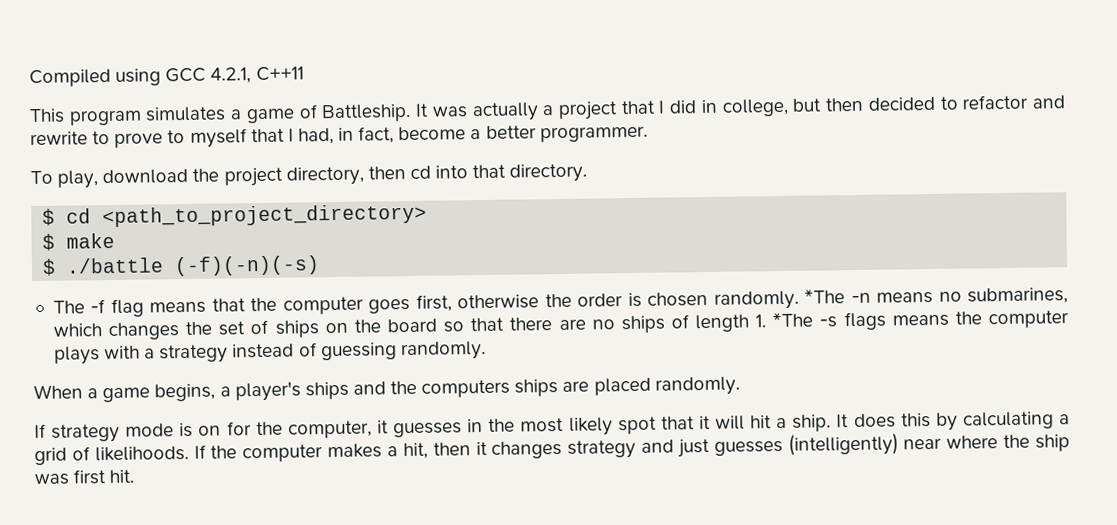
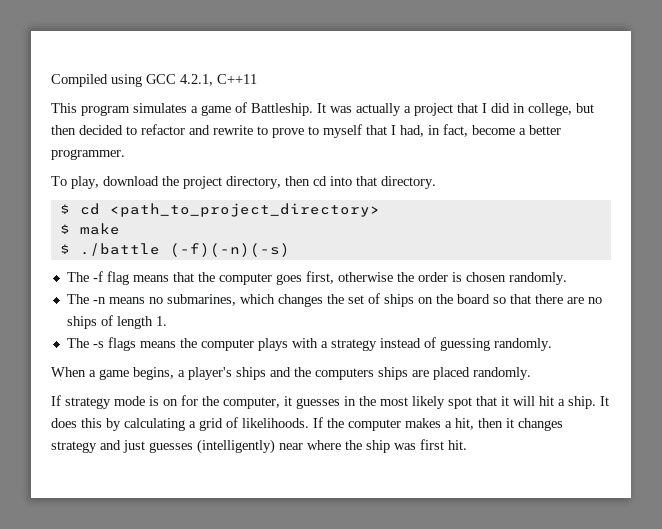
- The -f flag means that the computer goes first, otherwise the order is chosen randomly. *The -n means no submarines, which changes the set of ships on the board so that there are no ships of length 1. *The -s flags means the computer plays with a strategy instead of guessing randomly.
+ The -f flag means that the computer goes first, otherwise the order is chosen randomly.
+ The -n means no submarines, which changes the set of ships on the board so that there are no ships of length 1.
+ The -s flags means the computer plays with a strategy instead of guessing randomly.

